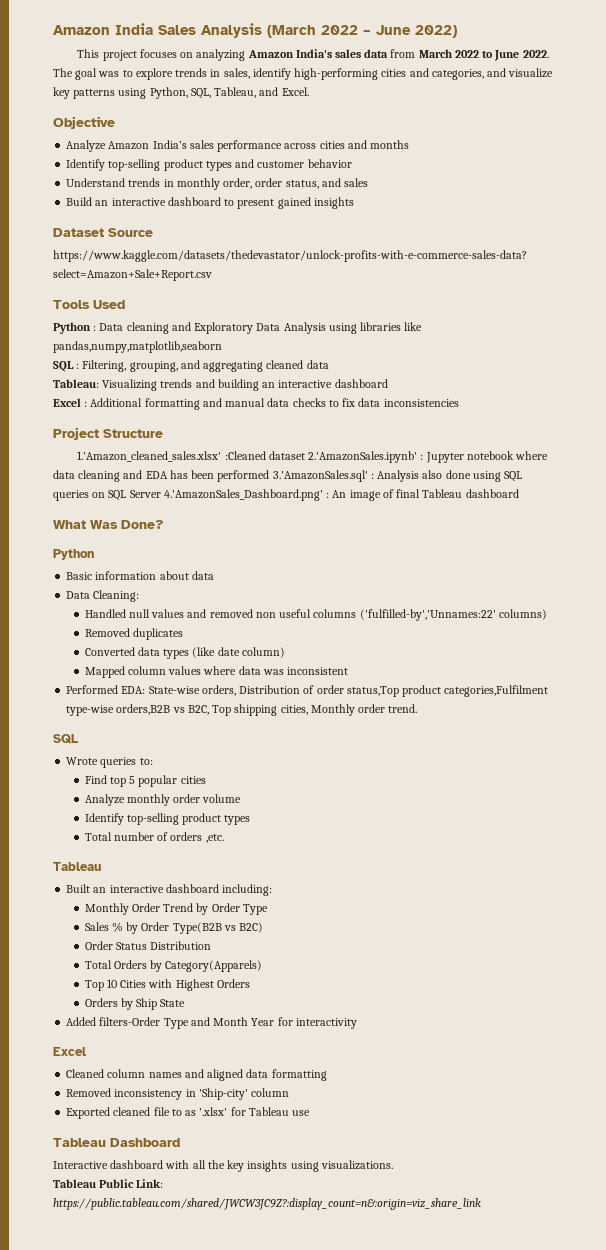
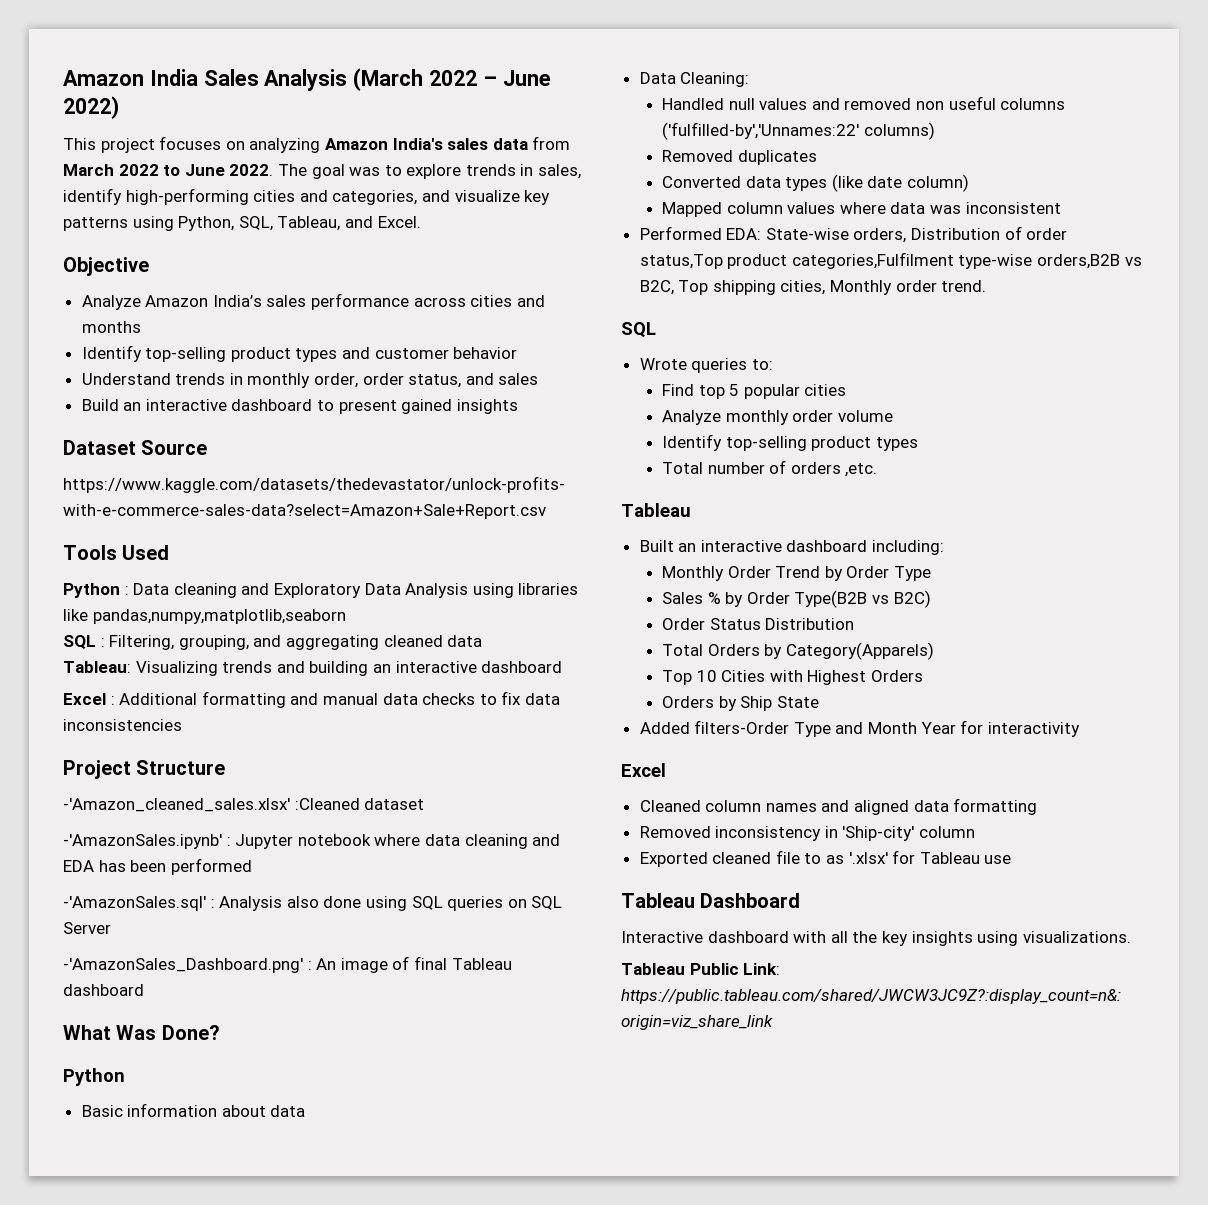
- 1.'Amazon_cleaned_sales.xlsx' :Cleaned dataset 2.'AmazonSales.ipynb' : Jupyter notebook where data cleaning and EDA has been performed 3.'AmazonSales.sql' : Analysis also done using SQL queries on SQL Server 4.'AmazonSales_Dashboard.png' : An image of final Tableau dashboard
+ -'Amazon_cleaned_sales.xlsx' :Cleaned dataset
+ -'AmazonSales.ipynb' : Jupyter notebook where data cleaning and EDA has been performed
+ -'AmazonSales.sql' : Analysis also done using SQL queries on SQL Server
+ -'AmazonSales_Dashboard.png' : An image of final Tableau dashboard

